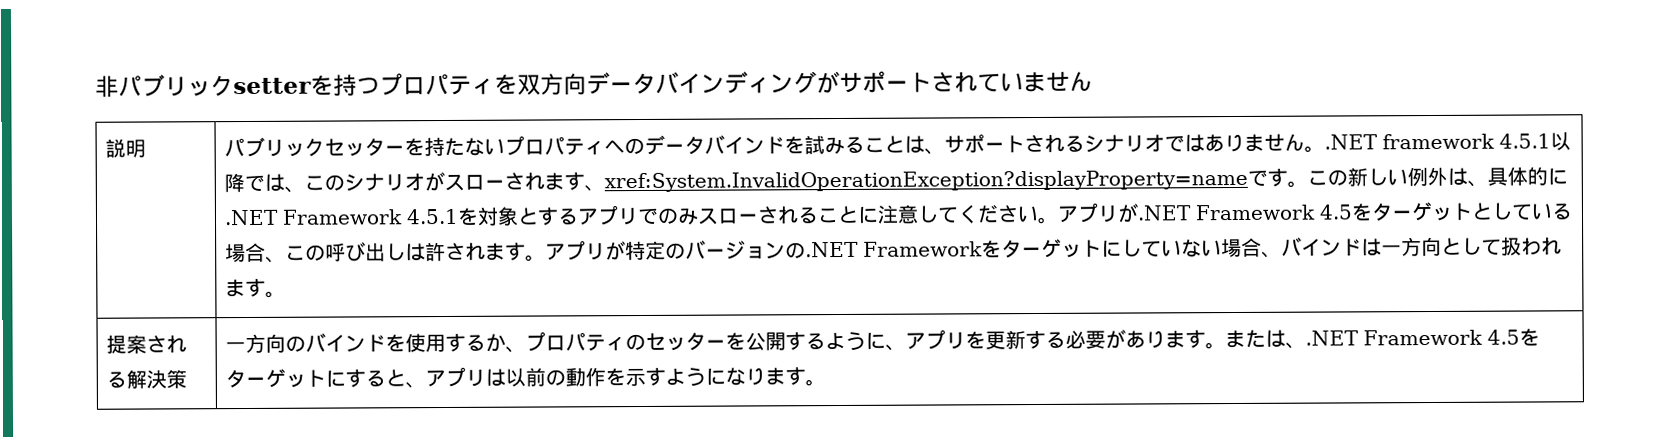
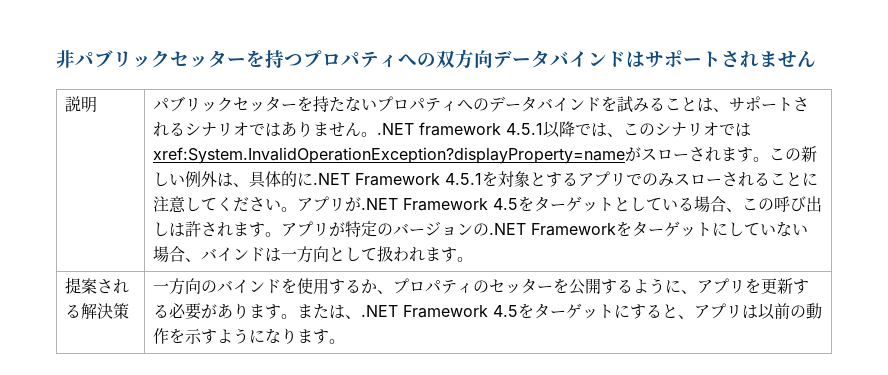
- 非パブリックsetterを持つプロパティを双方向データバインディングがサポートされていません
+ 非パブリックセッターを持つプロパティへの双方向データバインドはサポートされません
- パブリックセッターを持たないプロパティへのデータバインドを試みることは、サポートされるシナリオではありません。.NET framework 4.5.1以降では、このシナリオがスローされます、xref:System.InvalidOperationException?displayProperty=nameです。
+ パブリックセッターを持たないプロパティへのデータバインドを試みることは、サポートされるシナリオではありません。.NET framework 4.5.1以降では、このシナリオではxref:System.InvalidOperationException?displayProperty=nameがスローされます。

